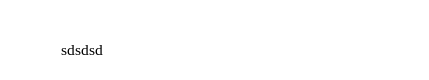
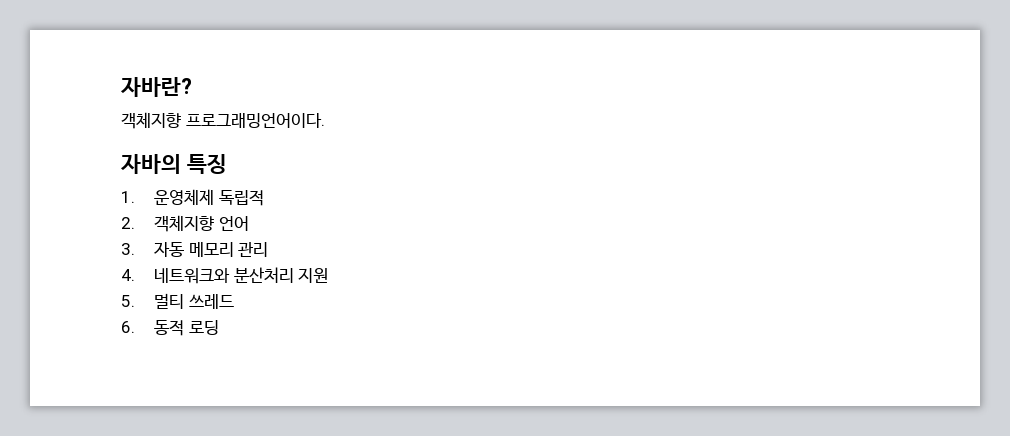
- sdsdsd
+ 자바란?
+ 객체지향 프로그래밍언어이다.
+ 자바의 특징
+ 1. 운영체제 독립적
+ 2. 객체지향 언어
+ 3. 자동 메모리 관리
+ 4. 네트워크와 분산처리 지원
+ 5. 멀티 쓰레드
+ 6. 동적 로딩

